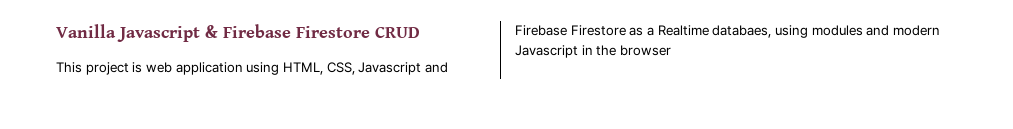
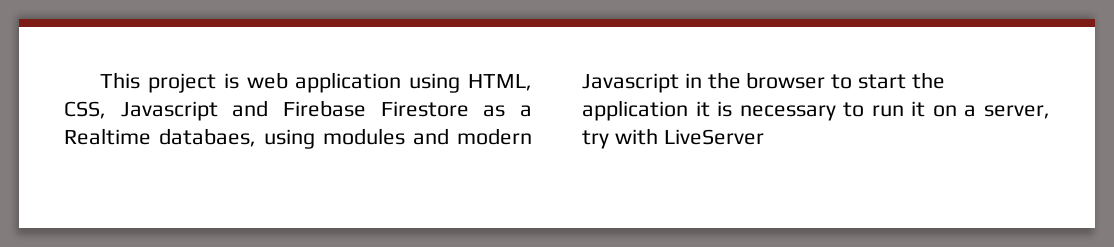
- Vanilla Javascript & Firebase Firestore CRUD
- This project is web application using HTML, CSS, Javascript and Firebase Firestore as a Realtime databaes, using modules and modern Javascript in the browser
+ This project is web application using HTML, CSS, Javascript and Firebase Firestore as a Realtime databaes, using modules and modern Javascript in the browser to start the application it is necessary to run it on a server, try with LiveServer

